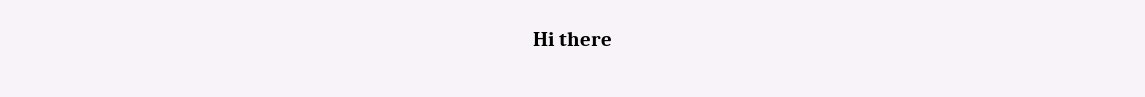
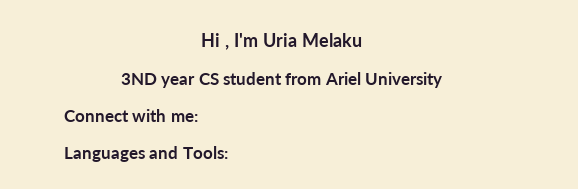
- Hi there
+ Hi , I'm Uria Melaku
+ 3ND year CS student from Ariel University
+ Connect with me:
+ Languages and Tools:

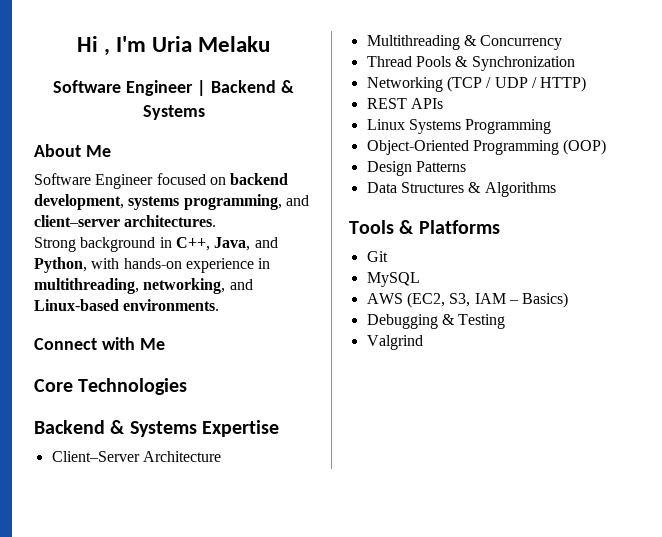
- 3ND year CS student from Ariel University
- Connect with me:
- Languages and Tools:
+ Software Engineer | Backend & Systems
+ About Me
+ Software Engineer focused on backend development, systems programming, and client–server architectures.
+ Strong background in C++, Java, and Python, with hands-on experience in multithreading, networking, and Linux-based environments.
+ Connect with Me
+ Core Technologies
+ Backend & Systems Expertise
+ Client–Server Architecture
+ Multithreading & Concurrency
+ Thread Pools & Synchronization
+ Networking (TCP / UDP / HTTP)
+ REST APIs
+ Linux Systems Programming
+ Object-Oriented Programming (OOP)
+ Design Patterns
+ Data Structures & Algorithms
+ Tools & Platforms
+ Git
+ MySQL
+ AWS (EC2, S3, IAM – Basics)
+ Debugging & Testing
+ Valgrind

